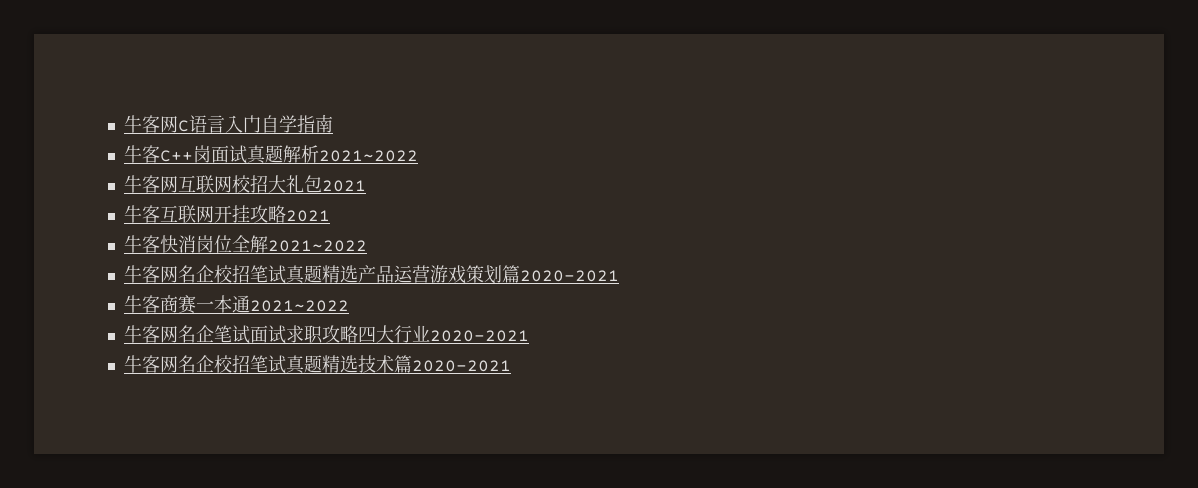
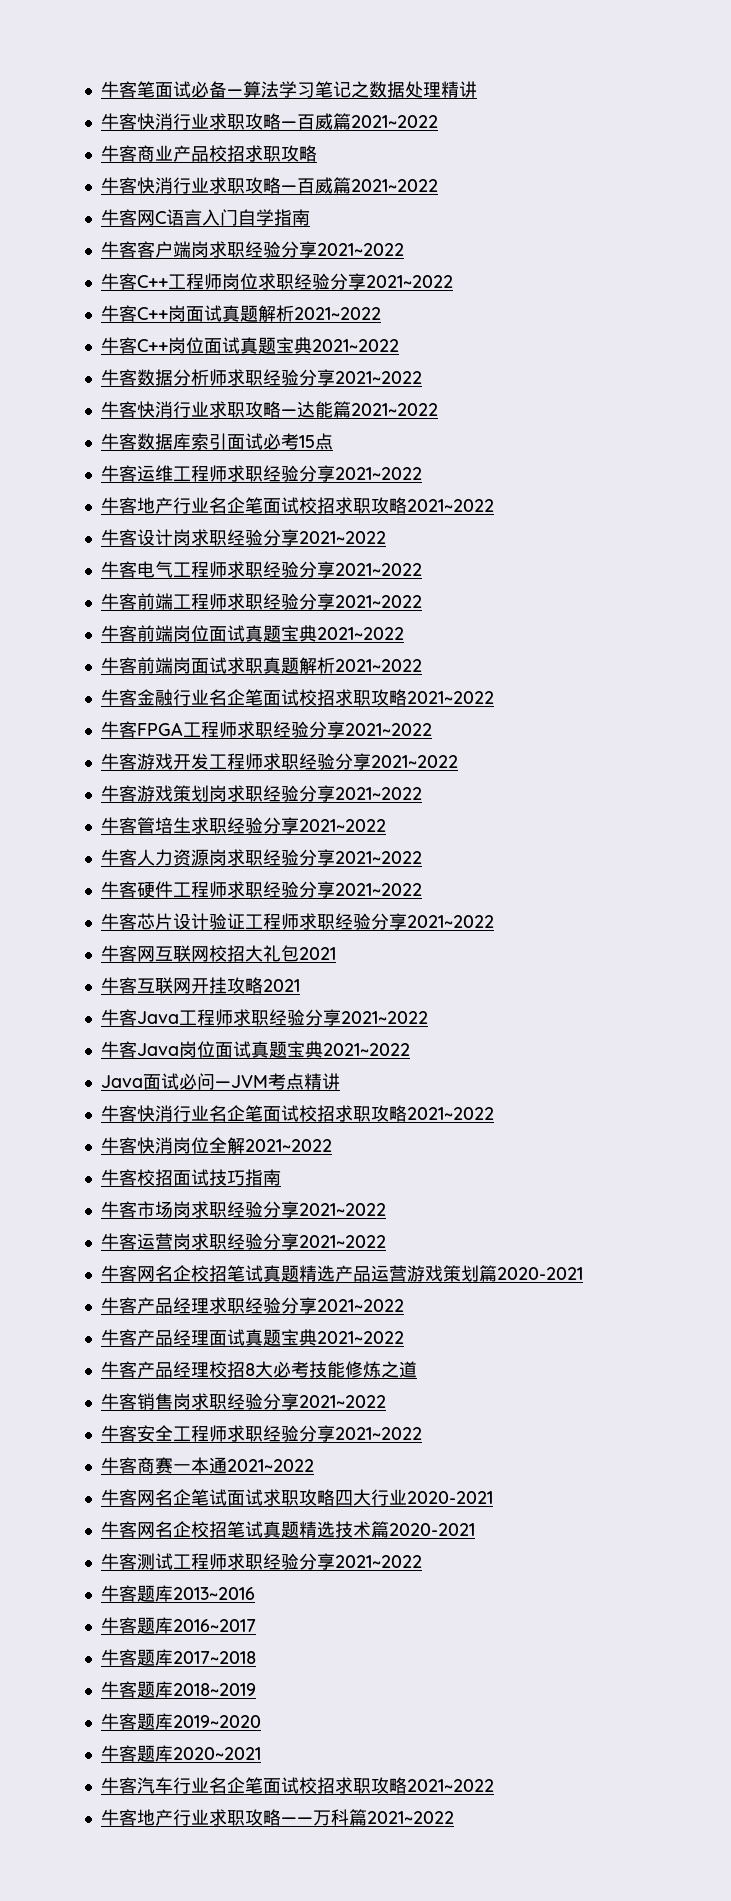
+ 牛客笔面试必备—算法学习笔记之数据处理精讲
+ 牛客快消行业求职攻略—百威篇2021~2022
+ 牛客商业产品校招求职攻略
+ 牛客快消行业求职攻略—百威篇2021~2022
+ 牛客客户端岗求职经验分享2021~2022
+ 牛客C++工程师岗位求职经验分享2021~2022
+ 牛客C++岗位面试真题宝典2021~2022
+ 牛客数据分析师求职经验分享2021~2022
+ 牛客快消行业求职攻略—达能篇2021~2022
+ 牛客数据库索引面试必考15点
+ 牛客运维工程师求职经验分享2021~2022
+ 牛客地产行业名企笔面试校招求职攻略2021~2022
+ 牛客设计岗求职经验分享2021~2022
+ 牛客电气工程师求职经验分享2021~2022
+ 牛客前端工程师求职经验分享2021~2022
+ 牛客前端岗位面试真题宝典2021~2022
+ 牛客前端岗面试求职真题解析2021~2022
+ 牛客金融行业名企笔面试校招求职攻略2021~2022
+ 牛客FPGA工程师求职经验分享2021~2022
+ 牛客游戏开发工程师求职经验分享2021~2022
+ 牛客游戏策划岗求职经验分享2021~2022
+ 牛客管培生求职经验分享2021~2022
+ 牛客人力资源岗求职经验分享2021~2022
+ 牛客硬件工程师求职经验分享2021~2022
+ 牛客芯片设计验证工程师求职经验分享2021~2022
+ 牛客Java工程师求职经验分享2021~2022
+ 牛客Java岗位面试真题宝典2021~2022
+ Java面试必问—JVM考点精讲
+ 牛客快消行业名企笔面试校招求职攻略2021~2022
+ 牛客校招面试技巧指南
+ 牛客市场岗求职经验分享2021~2022
+ 牛客运营岗求职经验分享2021~2022
+ 牛客产品经理求职经验分享2021~2022
+ 牛客产品经理面试真题宝典2021~2022
+ 牛客产品经理校招8大必考技能修炼之道
+ 牛客销售岗求职经验分享2021~2022
+ 牛客安全工程师求职经验分享2021~2022
+ 牛客测试工程师求职经验分享2021~2022
+ 牛客题库2013~2016
+ 牛客题库2016~2017
+ 牛客题库2017~2018
+ 牛客题库2018~2019
+ 牛客题库2019~2020
+ 牛客题库2020~2021
+ 牛客汽车行业名企笔面试校招求职攻略2021~2022
+ 牛客地产行业求职攻略——万科篇2021~2022

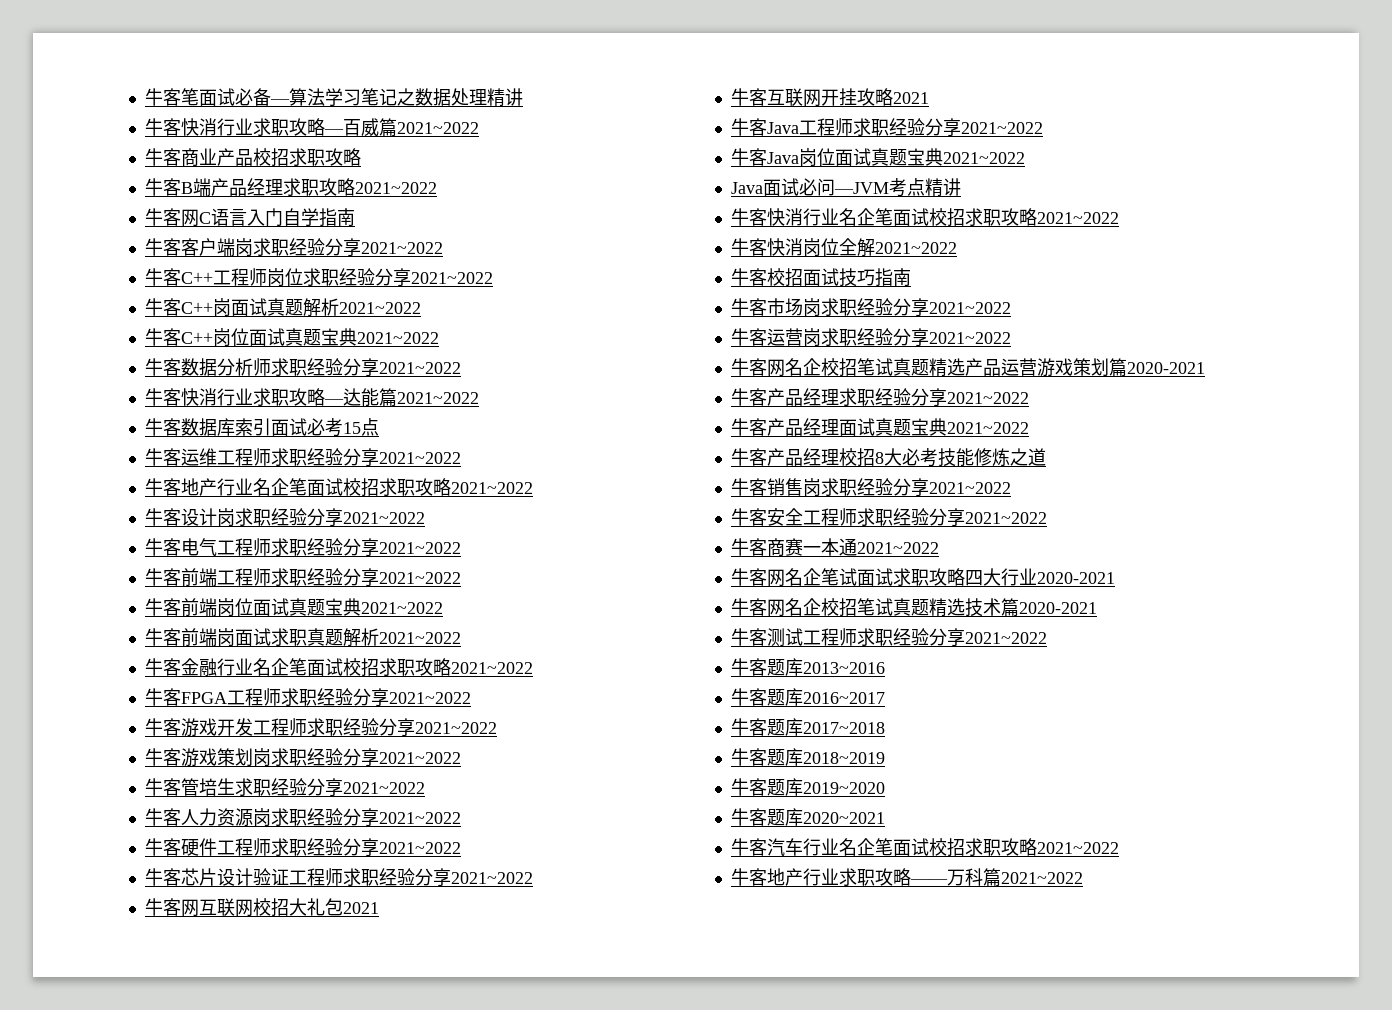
  牛客商业产品校招求职攻略
- 牛客快消行业求职攻略—百威篇2021~2022
+ 牛客B端产品经理求职攻略2021~2022

